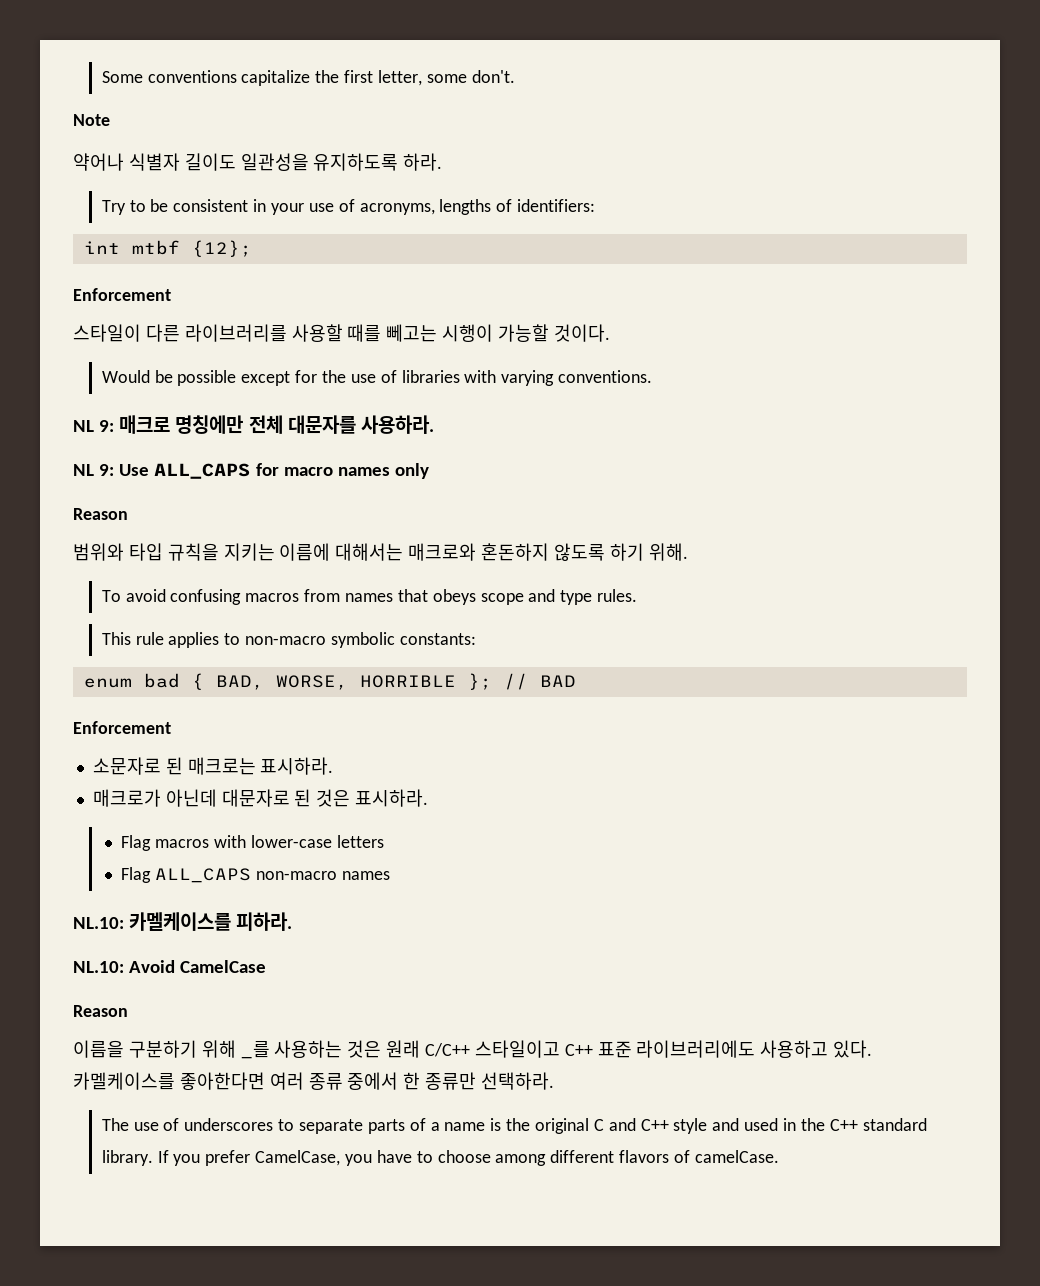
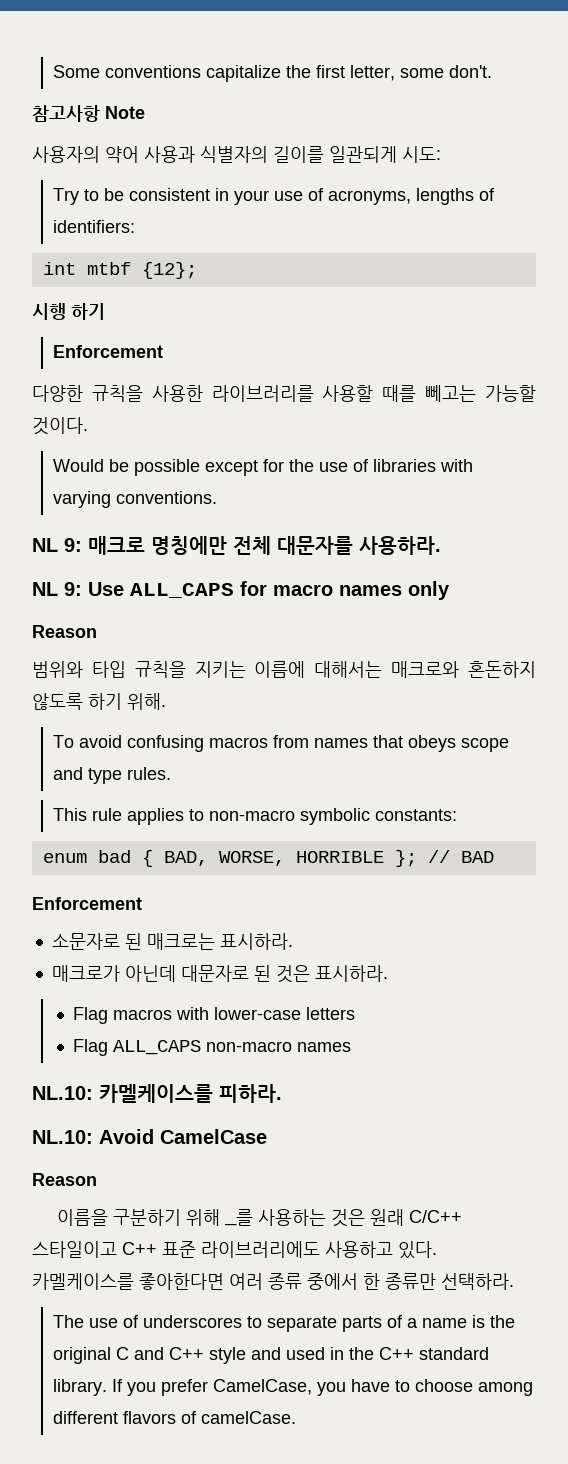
- Note
+ 참고사항 Note
- 약어나 식별자 길이도 일관성을 유지하도록 하라.
+ 사용자의 약어 사용과 식별자의 길이를 일관되게 시도:
  int mtbf {12};
+ 시행 하기
  Enforcement
- 스타일이 다른 라이브러리를 사용할 때를 뻬고는 시행이 가능할 것이다.
+ 다양한 규칙을 사용한 라이브러리를 사용할 때를 뻬고는 가능할 것이다.

